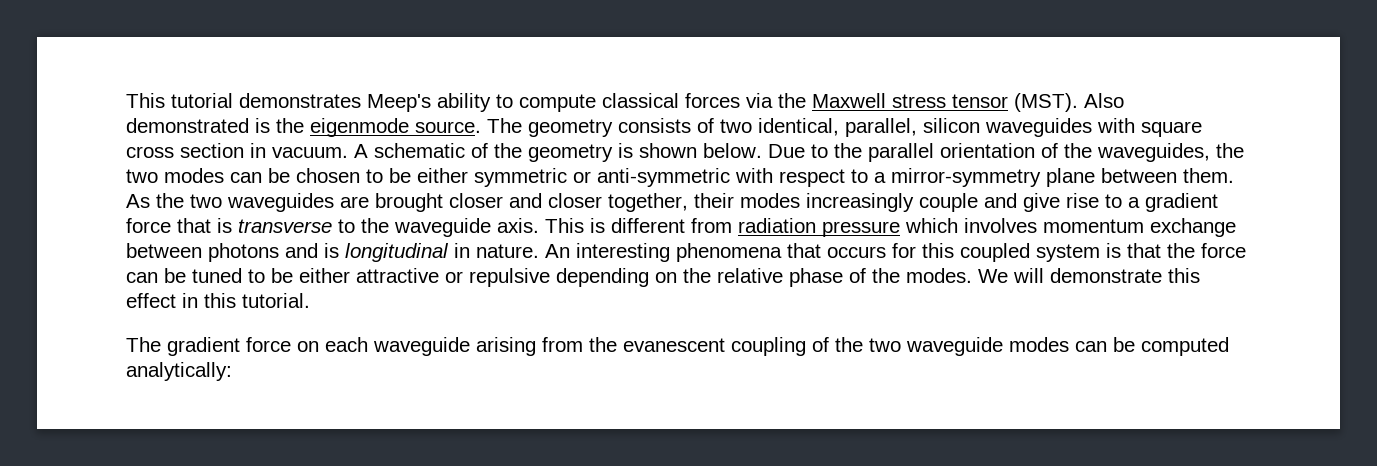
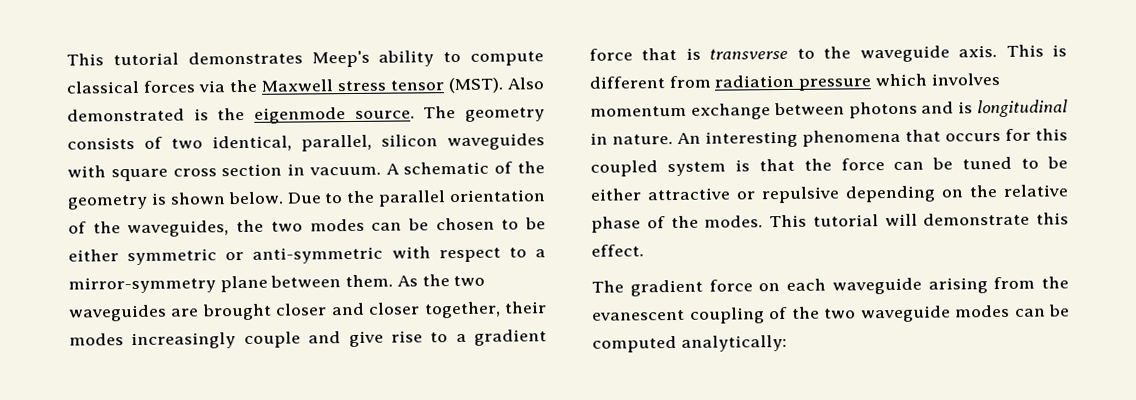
- We will demonstrate this effect in this tutorial.
+ This tutorial will demonstrate this effect.

